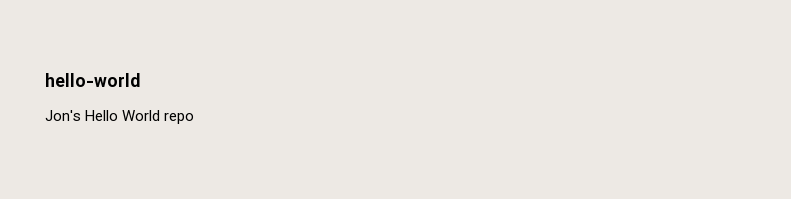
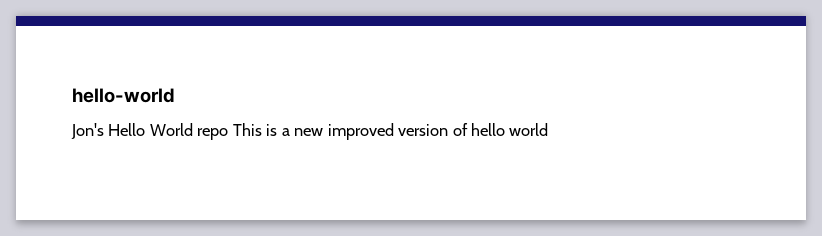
- Jon's Hello World repo
+ Jon's Hello World repo This is a new improved version of hello world

